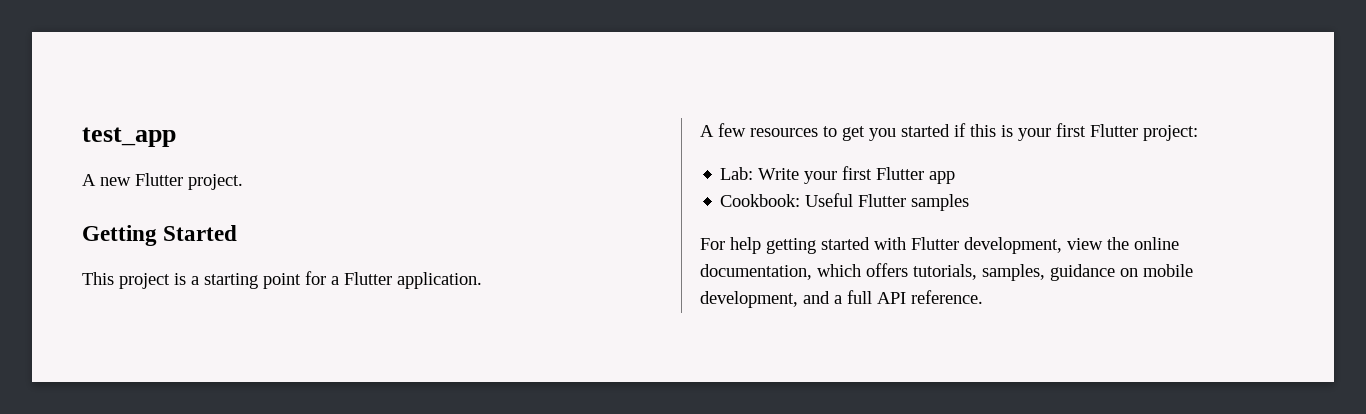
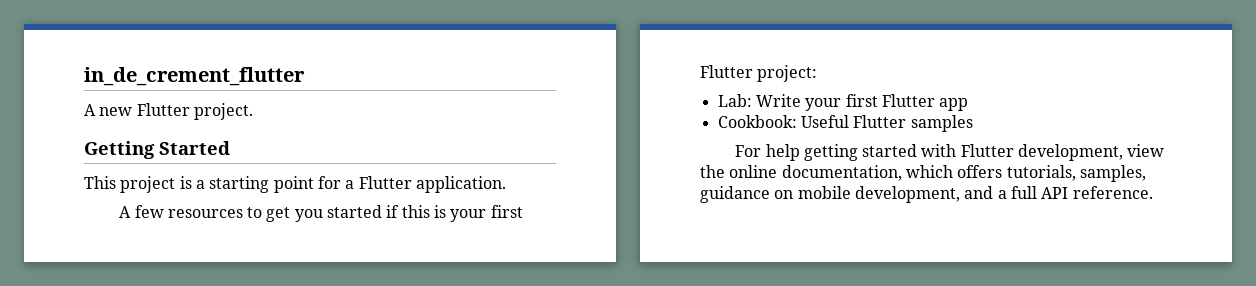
- test_app
+ in_de_crement_flutter

